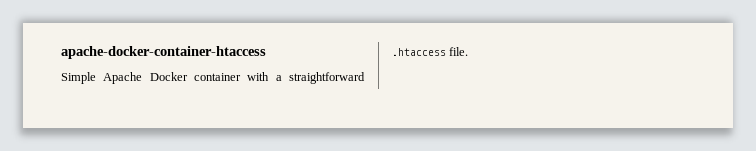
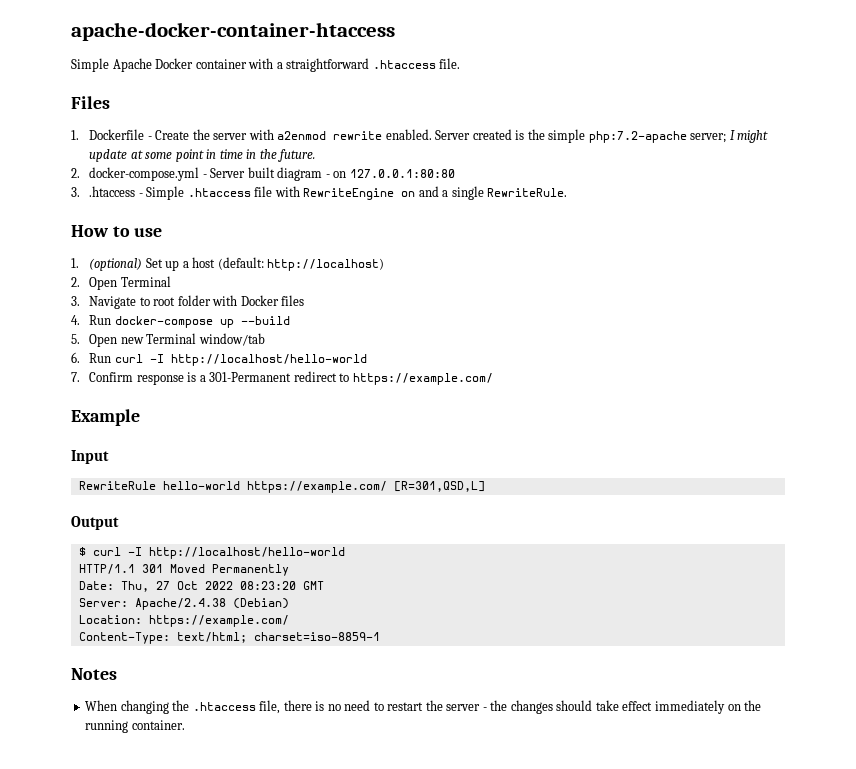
+ Files
+ 1. Dockerfile - Create the server with a2enmod rewrite enabled. Server created is the simple php:7.2-apache server; I might update at some point in time in the future.
+ 2. docker-compose.yml - Server built diagram - on 127.0.0.1:80:80
+ 3. .htaccess - Simple .htaccess file with RewriteEngine on and a single RewriteRule.
+ How to use
+ 1. (optional) Set up a host (default: http://localhost)
+ 2. Open Terminal
+ 3. Navigate to root folder with Docker files
+ 4. Run docker-compose up --build
+ 5. Open new Terminal window/tab
+ 6. Run curl -I http://localhost/hello-world
+ 7. Confirm response is a 301-Permanent redirect to https://example.com/
+ Example
+ Input
+ RewriteRule hello-world https://example.com/ [R=301,QSD,L]
+ Output
+ $ curl -I http://localhost/hello-world
+ HTTP/1.1 301 Moved Permanently
+ Date: Thu, 27 Oct 2022 08:23:20 GMT
+ Server: Apache/2.4.38 (Debian)
+ Location: https://example.com/
+ Content-Type: text/html; charset=iso-8859-1
+ Notes
+ When changing the .htaccess file, there is no need to restart the server - the changes should take effect immediately on the running container.

